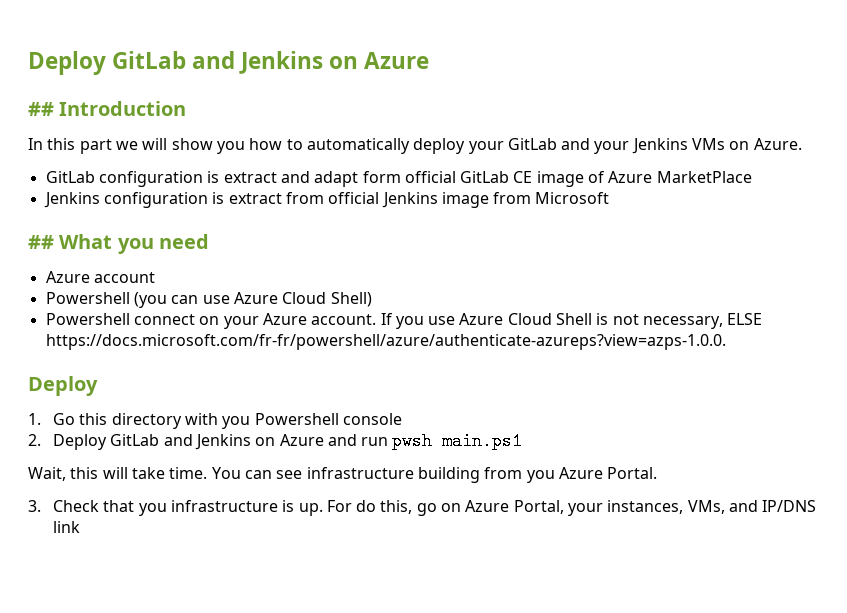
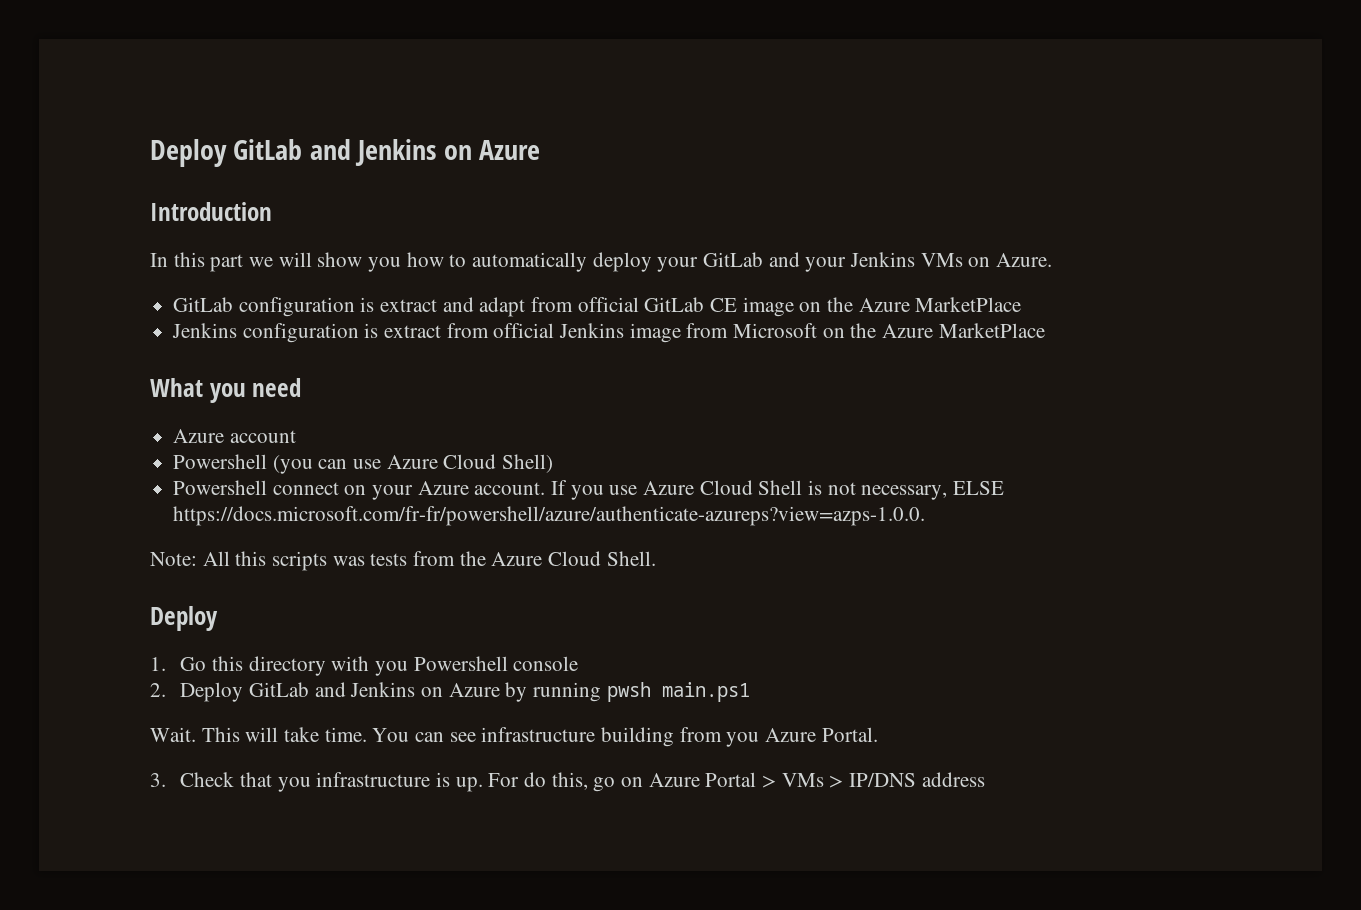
- ## Introduction
+ Introduction
- GitLab configuration is extract and adapt form official GitLab CE image of Azure MarketPlace
+ GitLab configuration is extract and adapt from official GitLab CE image on the Azure MarketPlace
- Jenkins configuration is extract from official Jenkins image from Microsoft
- ## What you need
+ Jenkins configuration is extract from official Jenkins image from Microsoft on the Azure MarketPlace
+ What you need
+ Note: All this scripts was tests from the Azure Cloud Shell.
- 2. Deploy GitLab and Jenkins on Azure and run pwsh main.ps1
+ 2. Deploy GitLab and Jenkins on Azure by running pwsh main.ps1
- Wait, this will take time.
+ Wait. This will take time.
- For do this, go on Azure Portal, your instances, VMs, and IP/DNS link
+ For do this, go on Azure Portal > VMs > IP/DNS address

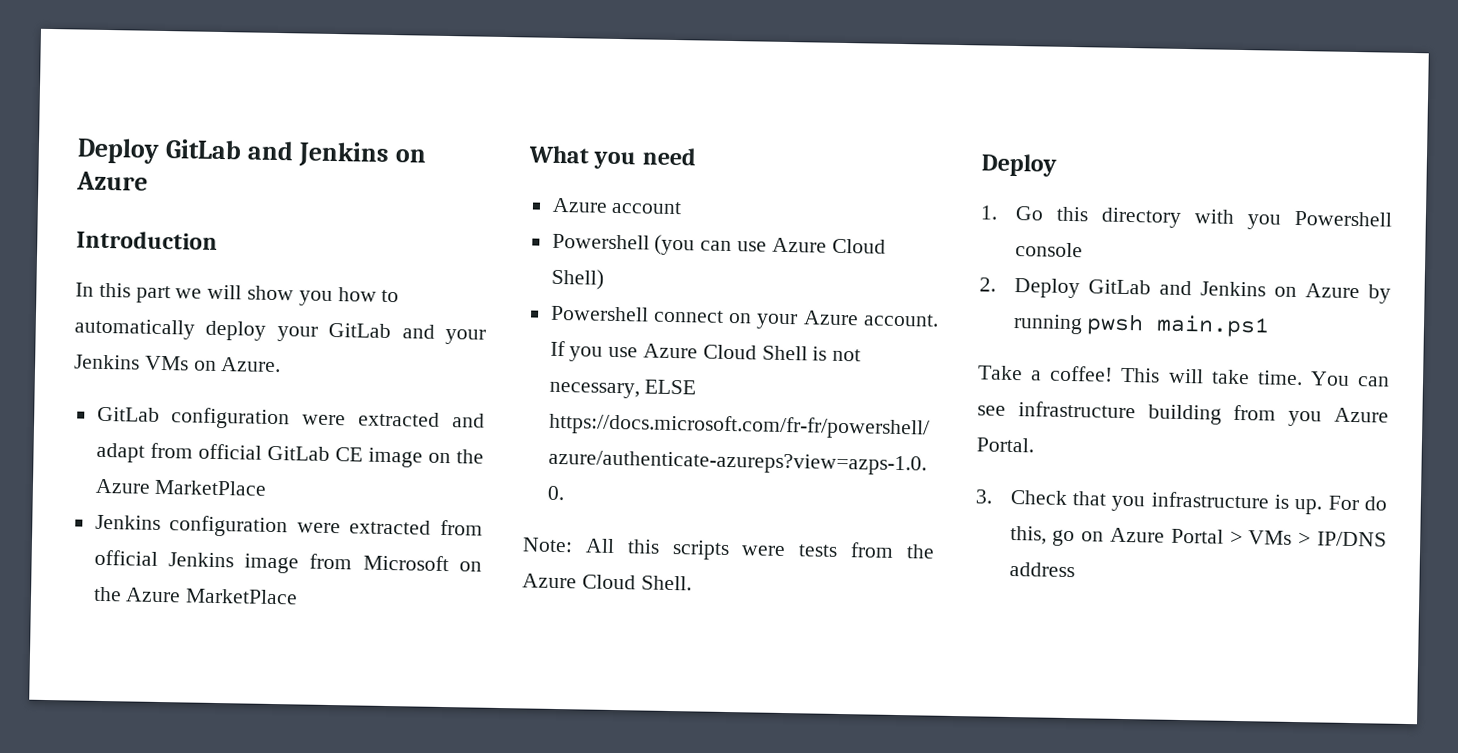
- GitLab configuration is extract and adapt from official GitLab CE image on the Azure MarketPlace
+ GitLab configuration were extracted and adapt from official GitLab CE image on the Azure MarketPlace
- Jenkins configuration is extract from official Jenkins image from Microsoft on the Azure MarketPlace
+ Jenkins configuration were extracted from official Jenkins image from Microsoft on the Azure MarketPlace
- Note: All this scripts was tests from the Azure Cloud Shell.
+ Note: All this scripts were tests from the Azure Cloud Shell.
- Wait.
+ Take a coffee!

